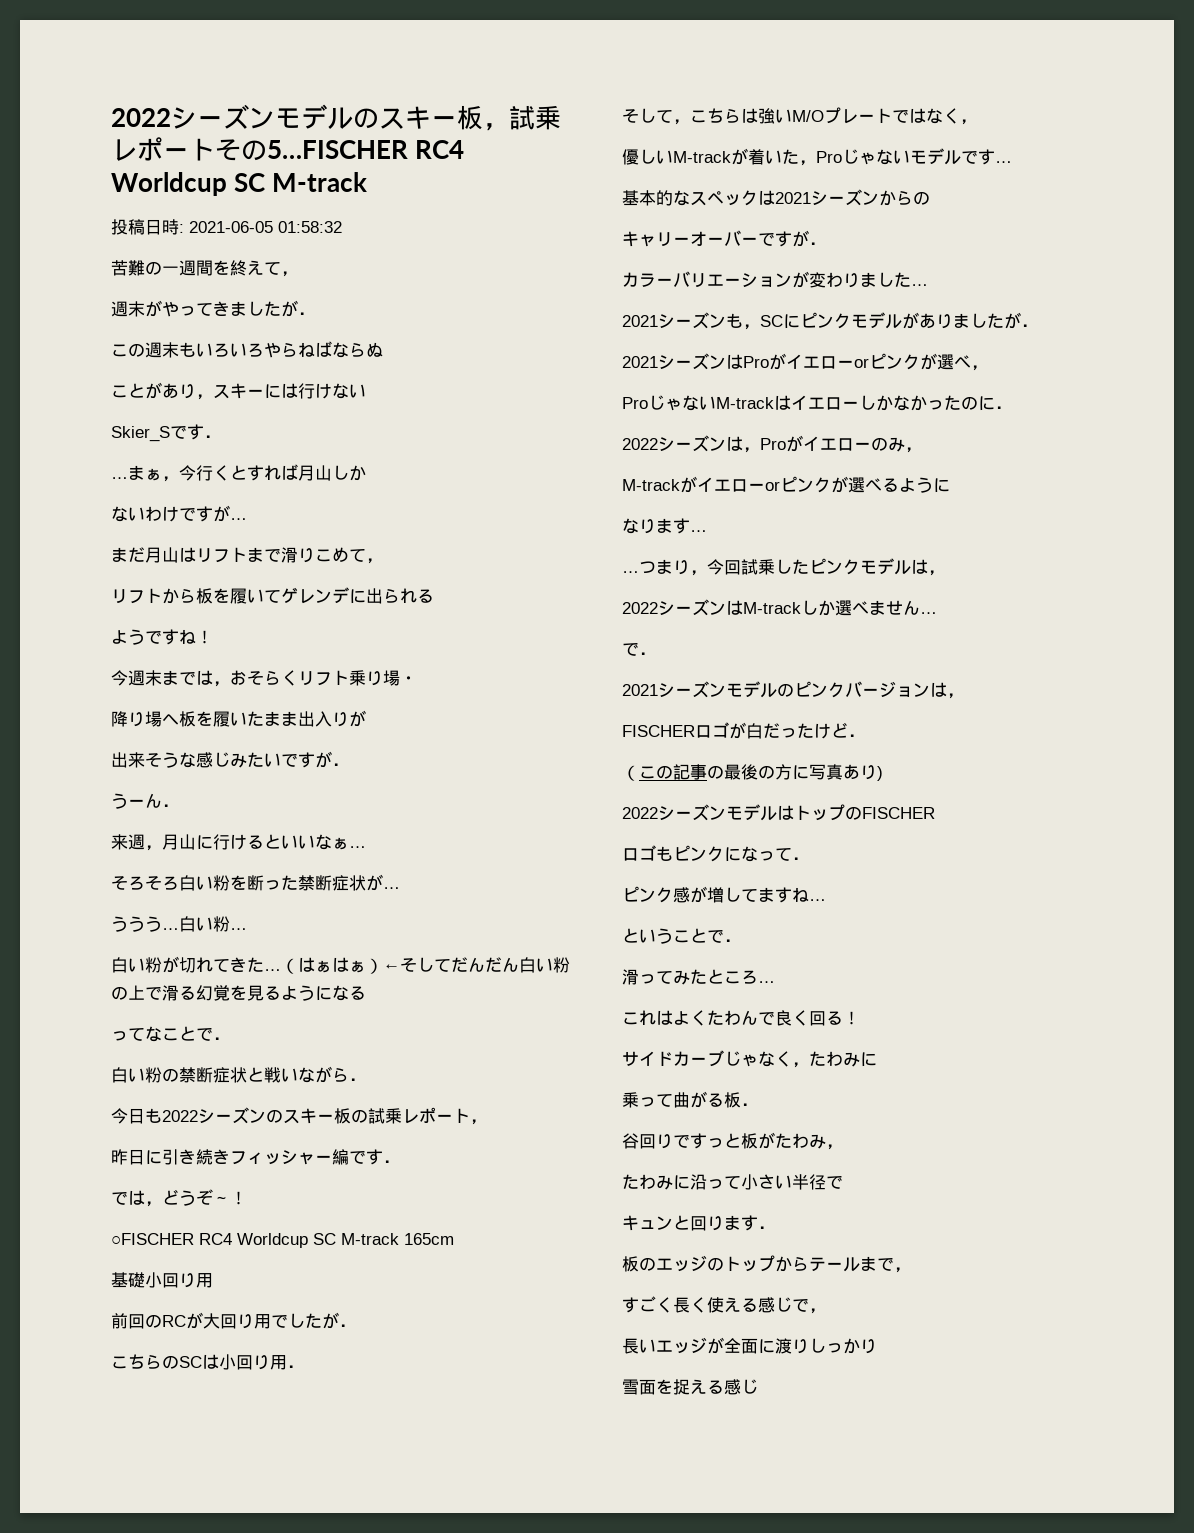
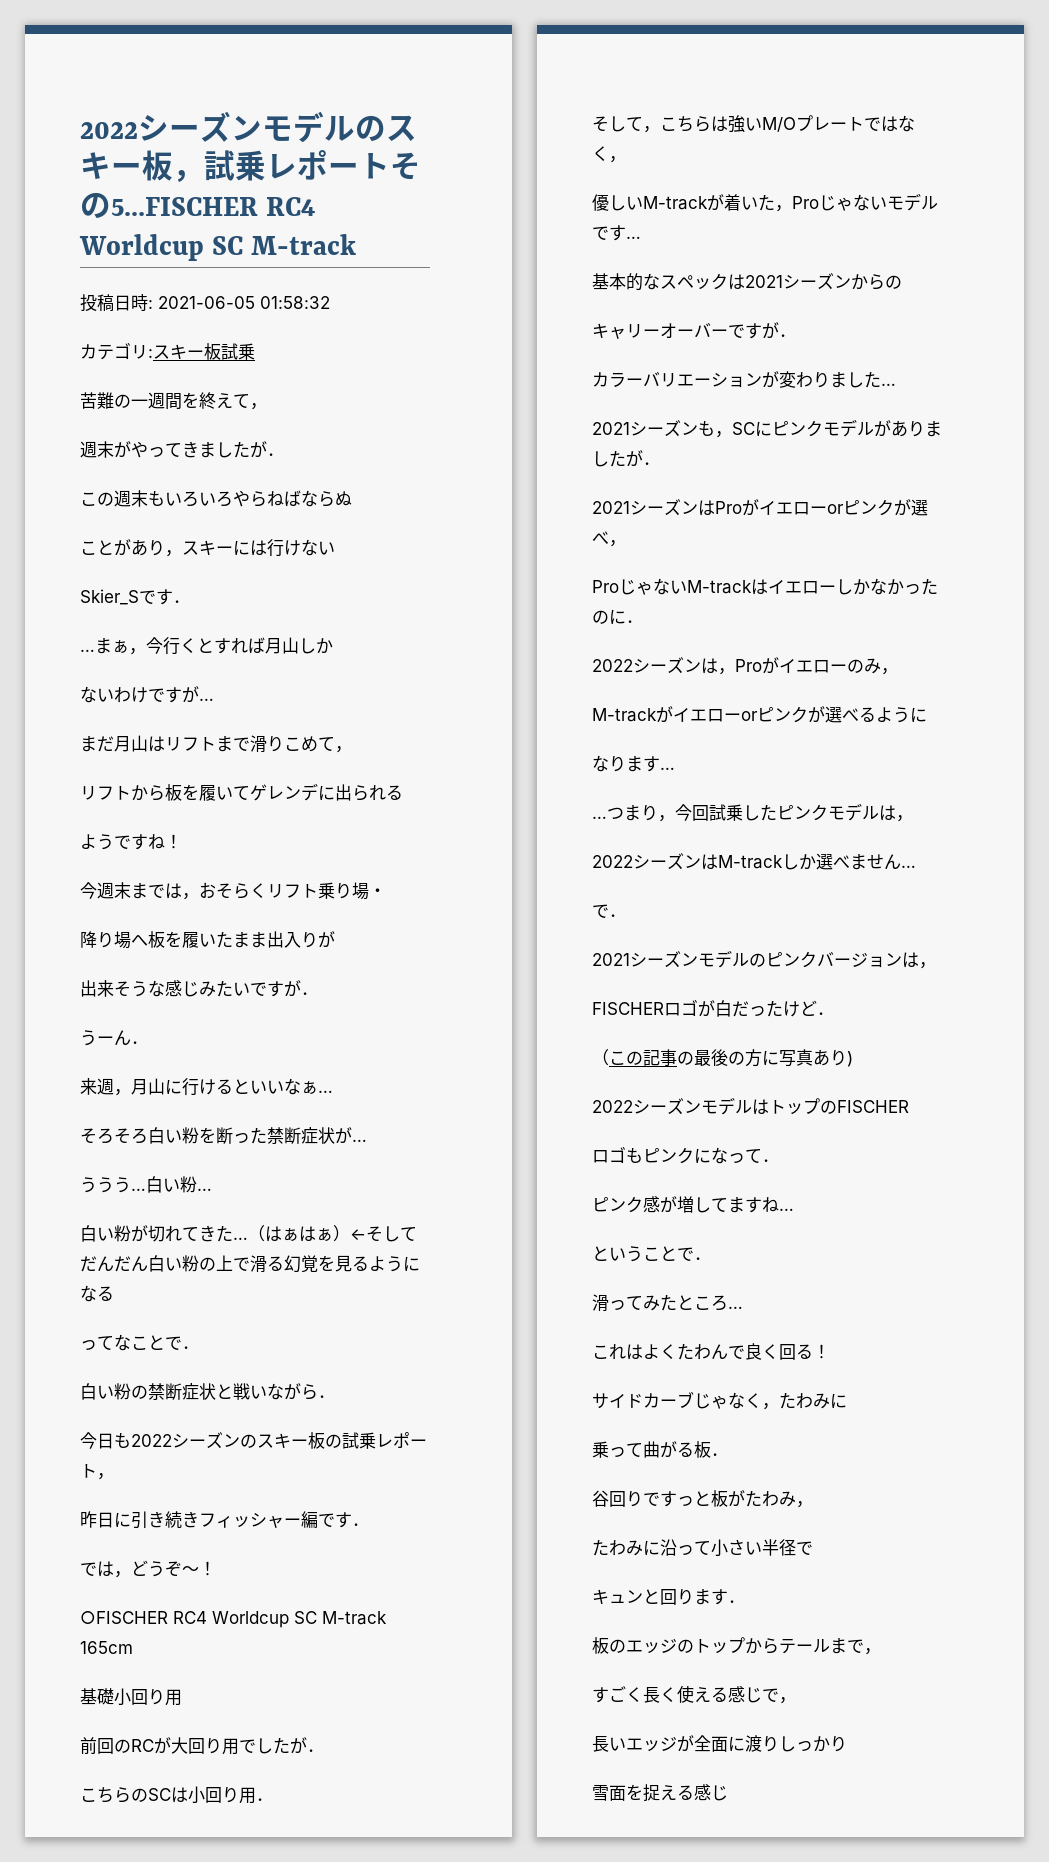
+ カテゴリ:スキー板試乗

